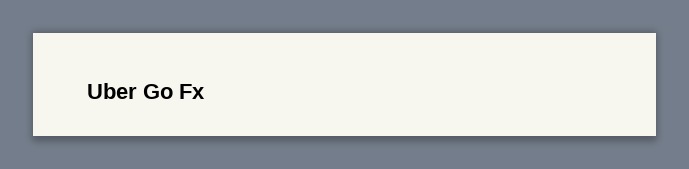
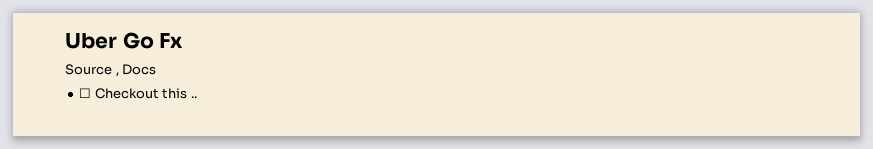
+ Source , Docs
+ ☐ Checkout this ..

